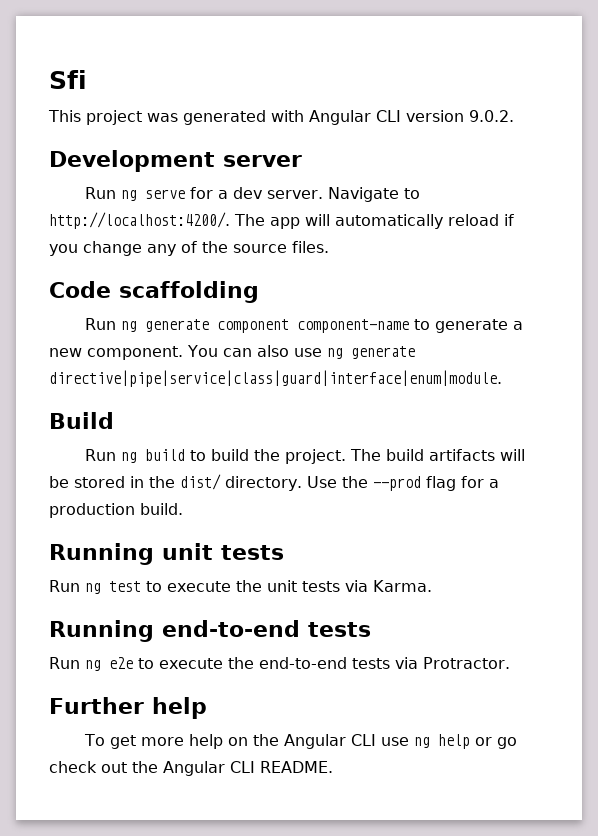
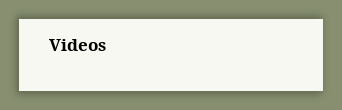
- Sfi
- This project was generated with Angular CLI version 9.0.2.
- Development server
- Run ng serve for a dev server. Navigate to http://localhost:4200/. The app will automatically reload if you change any of the source files.
- Code scaffolding
- Run ng generate component component-name to generate a new component. You can also use ng generate directive|pipe|service|class|guard|interface|enum|module.
- Build
- Run ng build to build the project. The build artifacts will be stored in the dist/ directory. Use the --prod flag for a production build.
- Running unit tests
- Run ng test to execute the unit tests via Karma.
- Running end-to-end tests
- Run ng e2e to execute the end-to-end tests via Protractor.
- Further help
- To get more help on the Angular CLI use ng help or go check out the Angular CLI README.
+ Videos

